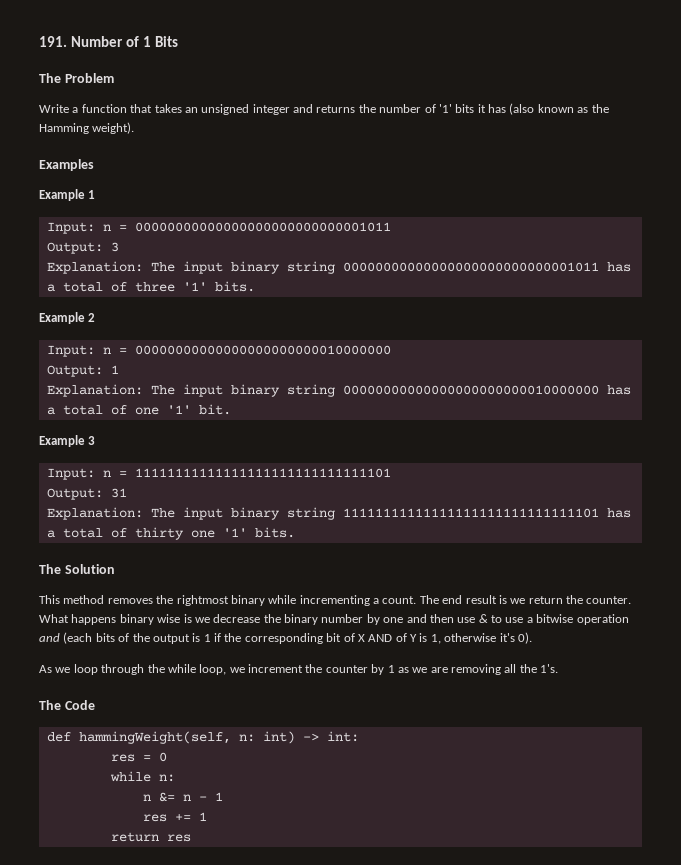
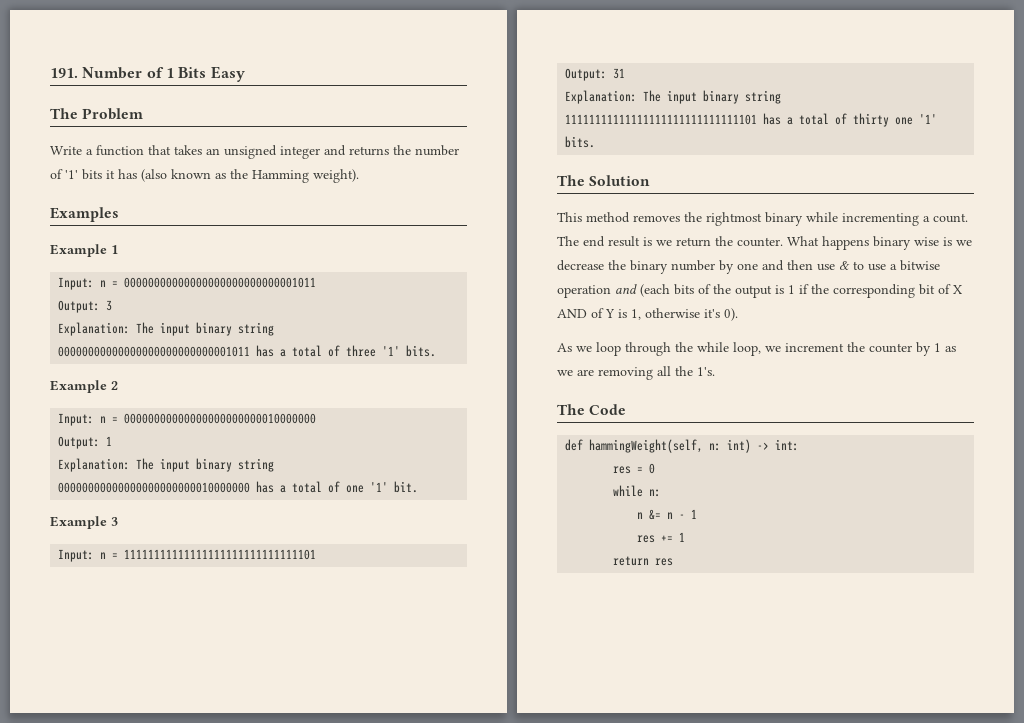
- 191. Number of 1 Bits
+ 191. Number of 1 Bits Easy

